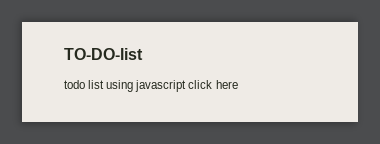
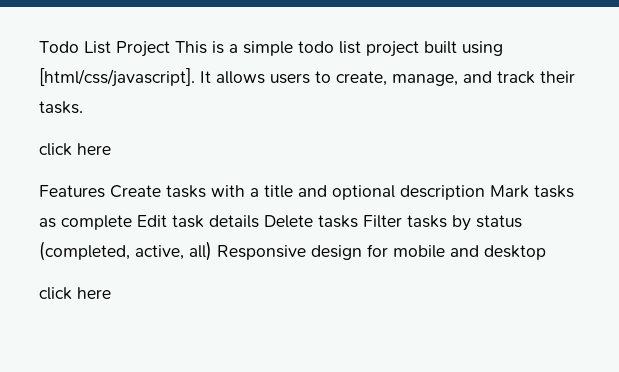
- TO-DO-list
- todo list using javascript click here
+ Todo List Project This is a simple todo list project built using [html/css/javascript]. It allows users to create, manage, and track their tasks.
+ click here
+ Features Create tasks with a title and optional description Mark tasks as complete Edit task details Delete tasks Filter tasks by status (completed, active, all) Responsive design for mobile and desktop
+ click here

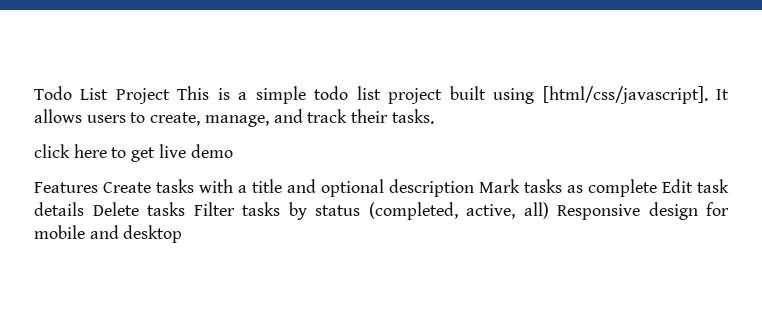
  It allows users to create, manage, and track their tasks.
- click here
+ click here to get live demo
  Features Create tasks with a title and optional description Mark tasks as complete Edit task details Delete tasks Filter tasks by status (completed, active, all) Responsive design for mobile and desktop
- click here

